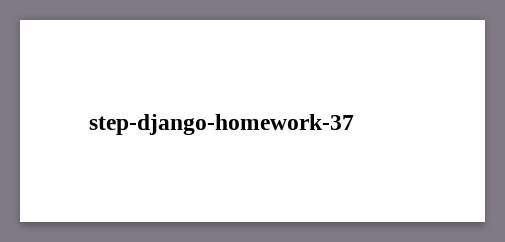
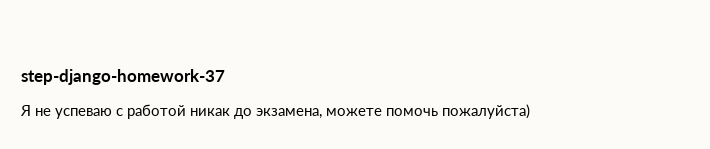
+ Я не успеваю с работой никак до экзамена, можете помочь пожалуйста)

